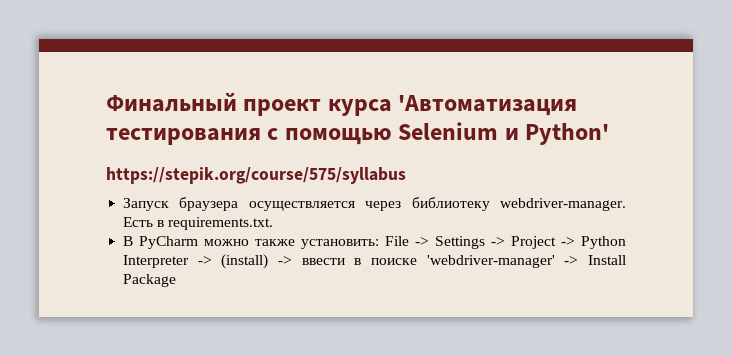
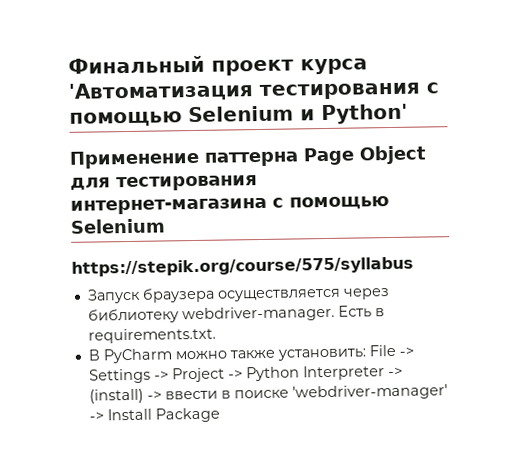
+ Применение паттерна Page Object для тестирования интернет-магазина с помощью Selenium

